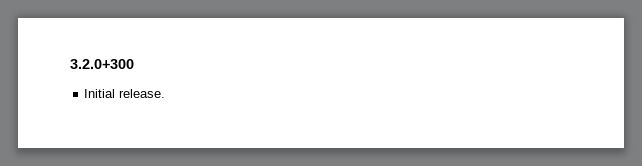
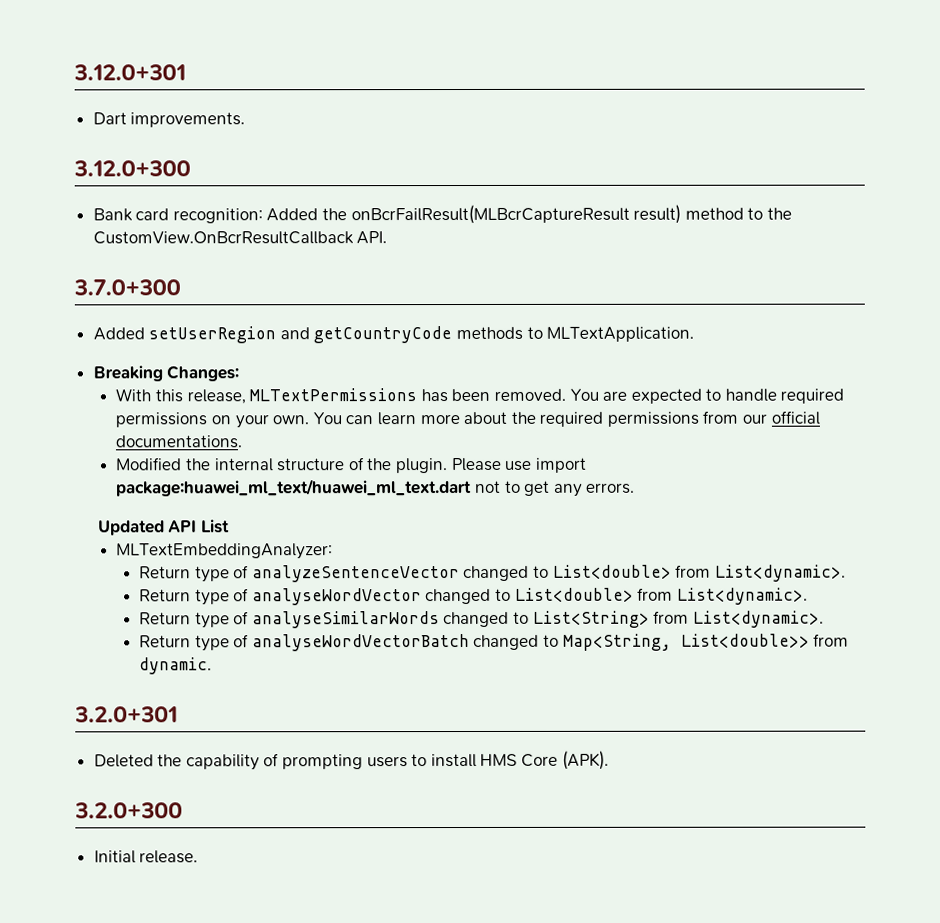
+ 3.12.0+301
+ Dart improvements.
+ 3.12.0+300
+ Bank card recognition: Added the onBcrFailResult(MLBcrCaptureResult result) method to the CustomView.OnBcrResultCallback API.
+ 3.7.0+300
+ Added setUserRegion and getCountryCode methods to MLTextApplication.
+ Breaking Changes:
+ With this release, MLTextPermissions has been removed. You are expected to handle required permissions on your own. You can learn more about the required permissions from our official documentations.
+ Modified the internal structure of the plugin. Please use import package:huawei_ml_text/huawei_ml_text.dart not to get any errors.
+ Updated API List
+ MLTextEmbeddingAnalyzer:
+ Return type of analyzeSentenceVector changed to List<double> from List<dynamic>.
+ Return type of analyseWordVector changed to List<double> from List<dynamic>.
+ Return type of analyseSimilarWords changed to List<String> from List<dynamic>.
+ Return type of analyseWordVectorBatch changed to Map<String, List<double>> from dynamic.
+ 3.2.0+301
+ Deleted the capability of prompting users to install HMS Core (APK).

